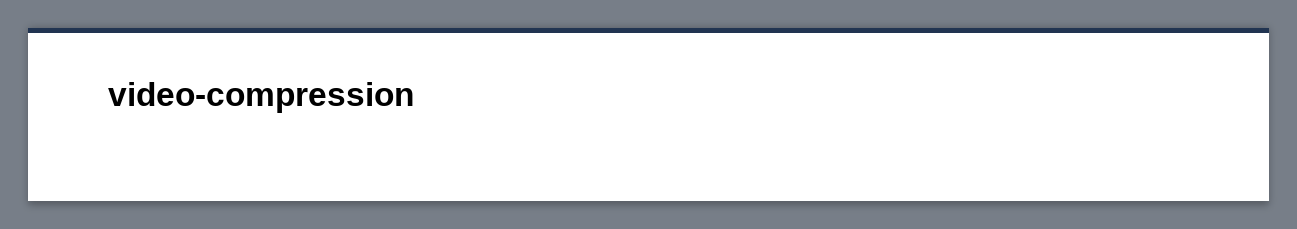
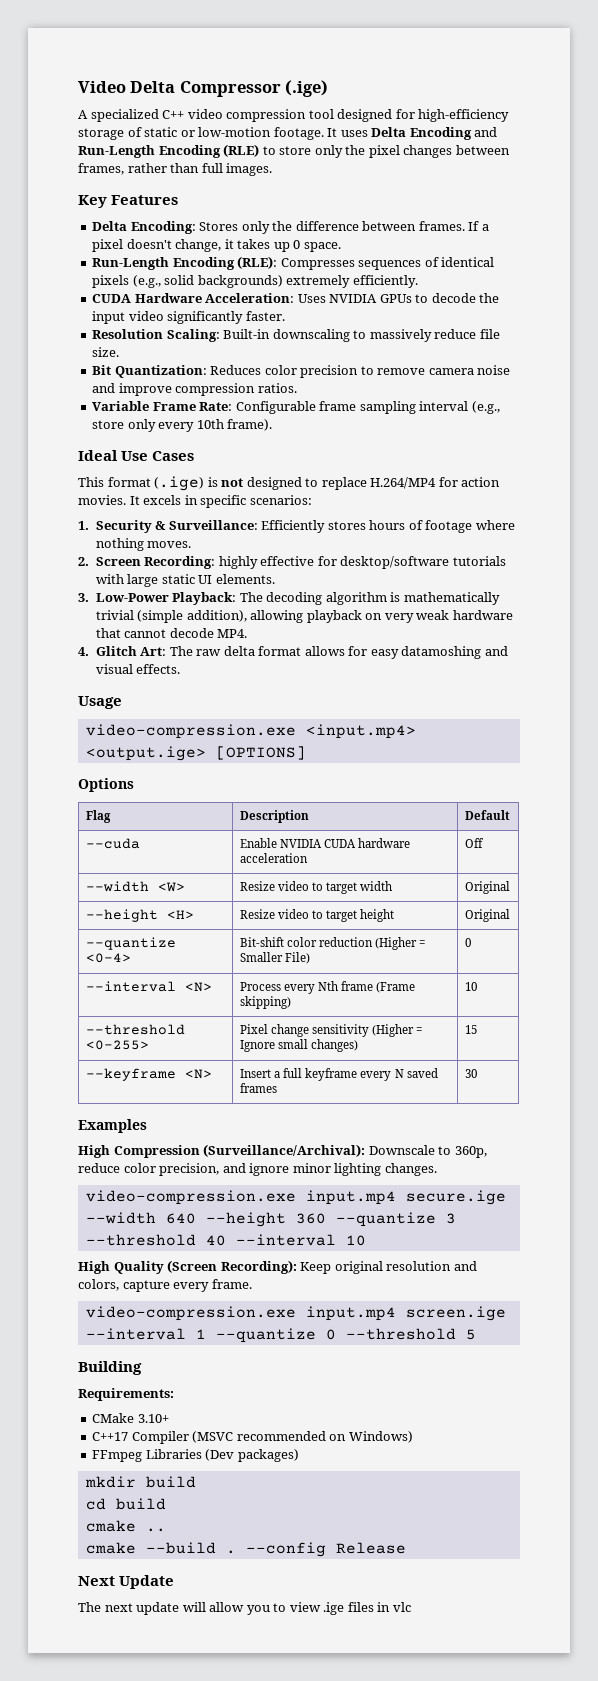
- video-compression
+ Video Delta Compressor (.ige)
+ A specialized C++ video compression tool designed for high-efficiency storage of static or low-motion footage. It uses Delta Encoding and Run-Length Encoding (RLE) to store only the pixel changes between frames, rather than full images.
+ Key Features
+ Delta Encoding: Stores only the difference between frames. If a pixel doesn't change, it takes up 0 space.
+ Run-Length Encoding (RLE): Compresses sequences of identical pixels (e.g., solid backgrounds) extremely efficiently.
+ CUDA Hardware Acceleration: Uses NVIDIA GPUs to decode the input video significantly faster.
+ Resolution Scaling: Built-in downscaling to massively reduce file size.
+ Bit Quantization: Reduces color precision to remove camera noise and improve compression ratios.
+ Variable Frame Rate: Configurable frame sampling interval (e.g., store only every 10th frame).
+ Ideal Use Cases
+ This format (.ige) is not designed to replace H.264/MP4 for action movies. It excels in specific scenarios:
+ 1. Security & Surveillance: Efficiently stores hours of footage where nothing moves.
+ 2. Screen Recording: highly effective for desktop/software tutorials with large static UI elements.
+ 3. Low-Power Playback: The decoding algorithm is mathematically trivial (simple addition), allowing playback on very weak hardware that cannot decode MP4.
+ 4. Glitch Art: The raw delta format allows for easy datamoshing and visual effects.
+ Usage
+ video-compression.exe <input.mp4> <output.ige> [OPTIONS]
+ Options
+ Flag | Description | Default
+ --cuda | Enable NVIDIA CUDA hardware acceleration | Off
+ --width <W> | Resize video to target width | Original
+ --height <H> | Resize video to target height | Original
+ --quantize <0-4> | Bit-shift color reduction (Higher = Smaller File) | 0
+ --interval <N> | Process every Nth frame (Frame skipping) | 10
+ --threshold <0-255> | Pixel change sensitivity (Higher = Ignore small changes) | 15
+ --keyframe <N> | Insert a full keyframe every N saved frames | 30
+ Examples
+ High Compression (Surveillance/Archival): Downscale to 360p, reduce color precision, and ignore minor lighting changes.
+ video-compression.exe input.mp4 secure.ige --width 640 --height 360 --quantize 3 --threshold 40 --interval 10
+ High Quality (Screen Recording): Keep original resolution and colors, capture every frame.
+ video-compression.exe input.mp4 screen.ige --interval 1 --quantize 0 --threshold 5
+ Building
+ Requirements:
+ CMake 3.10+
+ C++17 Compiler (MSVC recommended on Windows)
+ FFmpeg Libraries (Dev packages)
+ mkdir build
+ cd build
+ cmake ..
+ cmake --build . --config Release
+ Next Update
+ The next update will allow you to view .ige files in vlc

